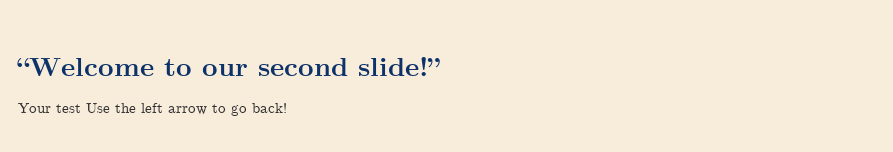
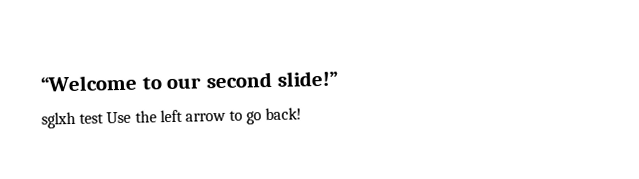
- Your test Use the left arrow to go back!
+ sglxh test Use the left arrow to go back!

